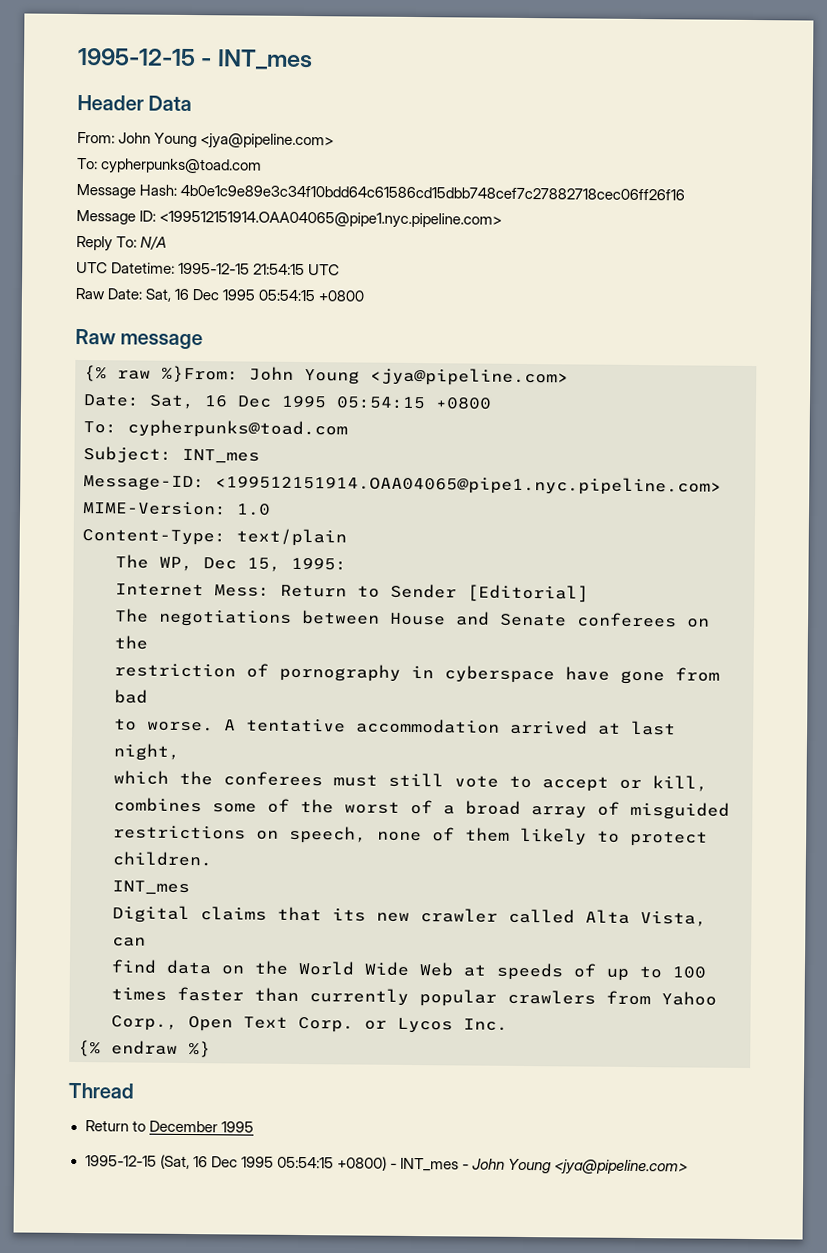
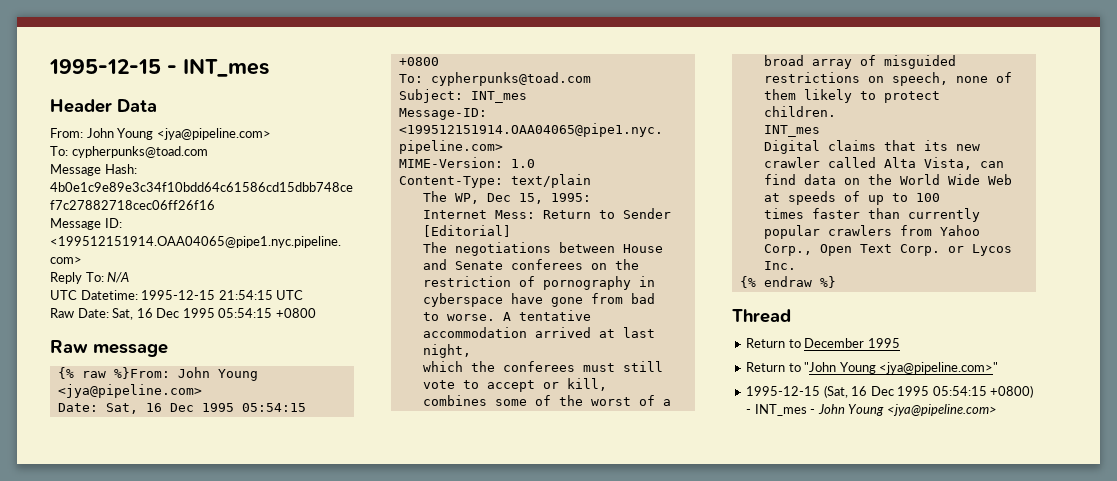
+ Return to "John Young <jya@pipeline.com>"

